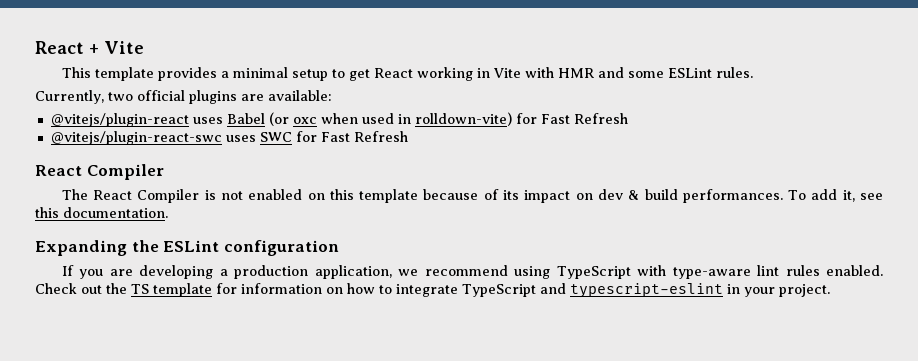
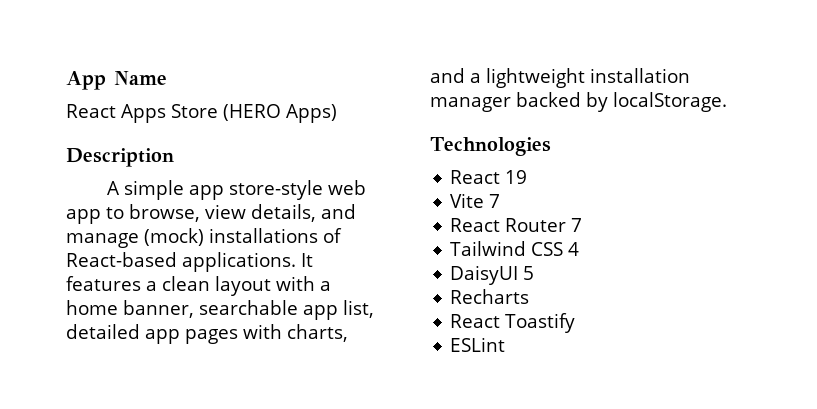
- React + Vite
- This template provides a minimal setup to get React working in Vite with HMR and some ESLint rules.
- Currently, two official plugins are available:
- @vitejs/plugin-react uses Babel (or oxc when used in rolldown-vite) for Fast Refresh
- @vitejs/plugin-react-swc uses SWC for Fast Refresh
- React Compiler
- The React Compiler is not enabled on this template because of its impact on dev & build performances. To add it, see this documentation.
- Expanding the ESLint configuration
- If you are developing a production application, we recommend using TypeScript with type-aware lint rules enabled. Check out the TS template for information on how to integrate TypeScript and typescript-eslint in your project.
+ App Name
+ React Apps Store (HERO Apps)
+ Description
+ A simple app store-style web app to browse, view details, and manage (mock) installations of React-based applications. It features a clean layout with a home banner, searchable app list, detailed app pages with charts, and a lightweight installation manager backed by localStorage.
+ Technologies
+ React 19
+ Vite 7
+ React Router 7
+ Tailwind CSS 4
+ DaisyUI 5
+ Recharts
+ React Toastify
+ ESLint

